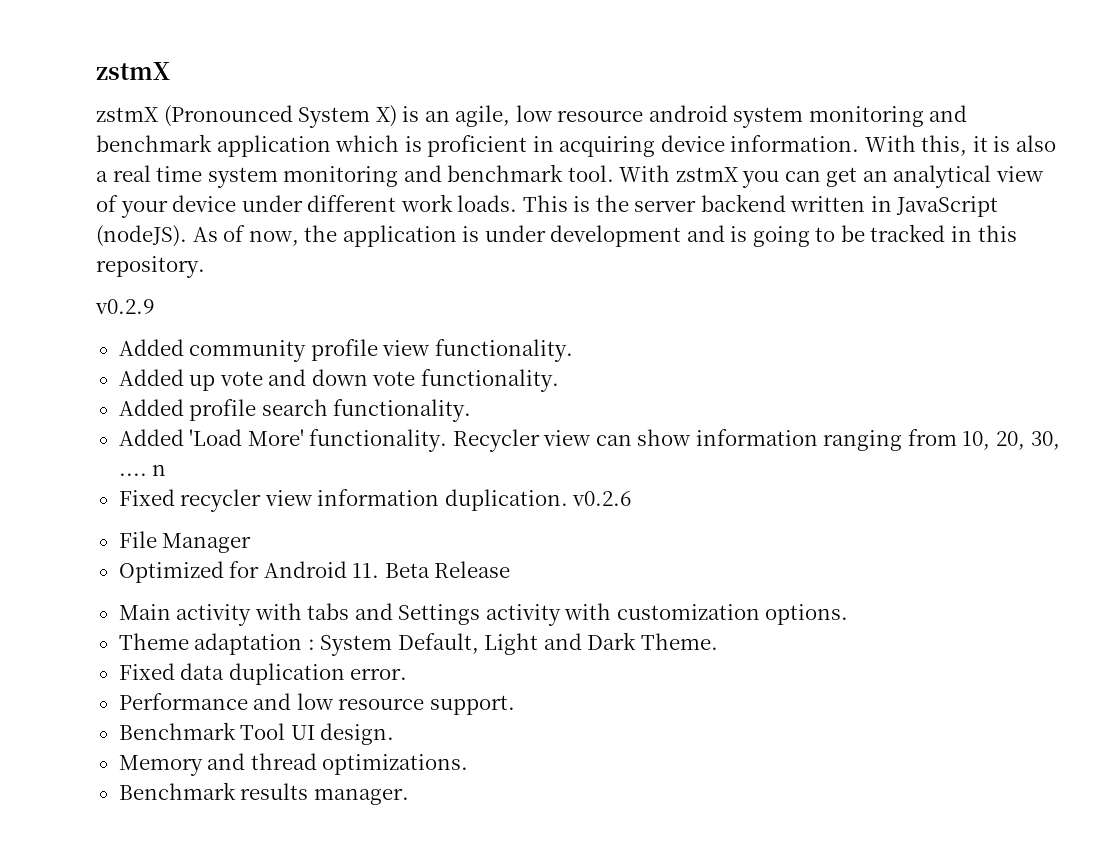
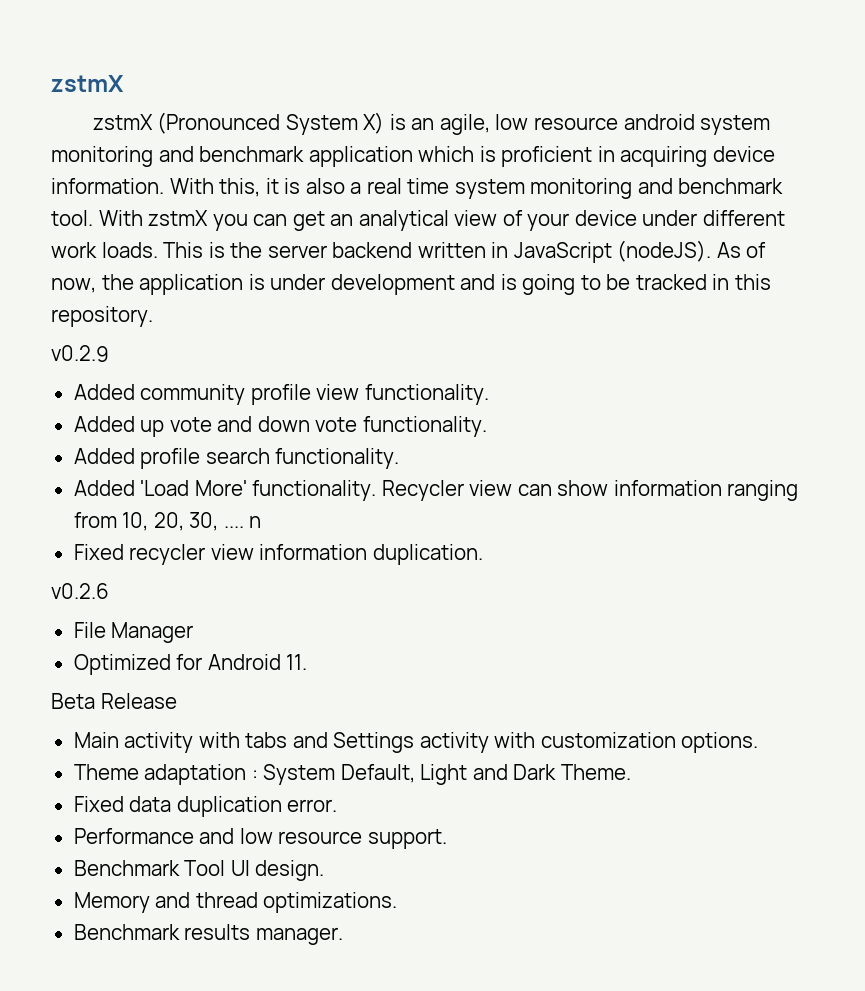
- Fixed recycler view information duplication. v0.2.6
+ Fixed recycler view information duplication.
+ v0.2.6
- Optimized for Android 11. Beta Release
+ Optimized for Android 11.
+ Beta Release

